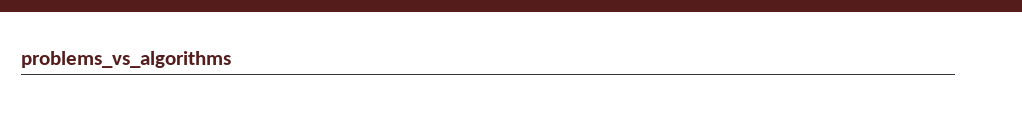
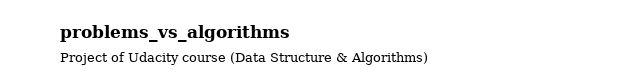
+ Project of Udacity course (Data Structure & Algorithms)

